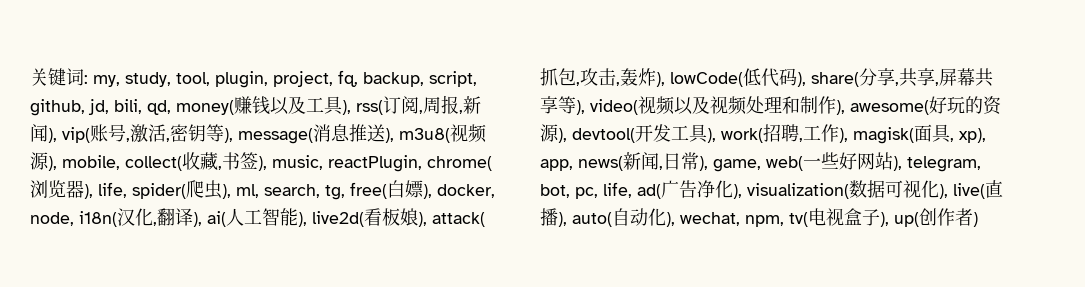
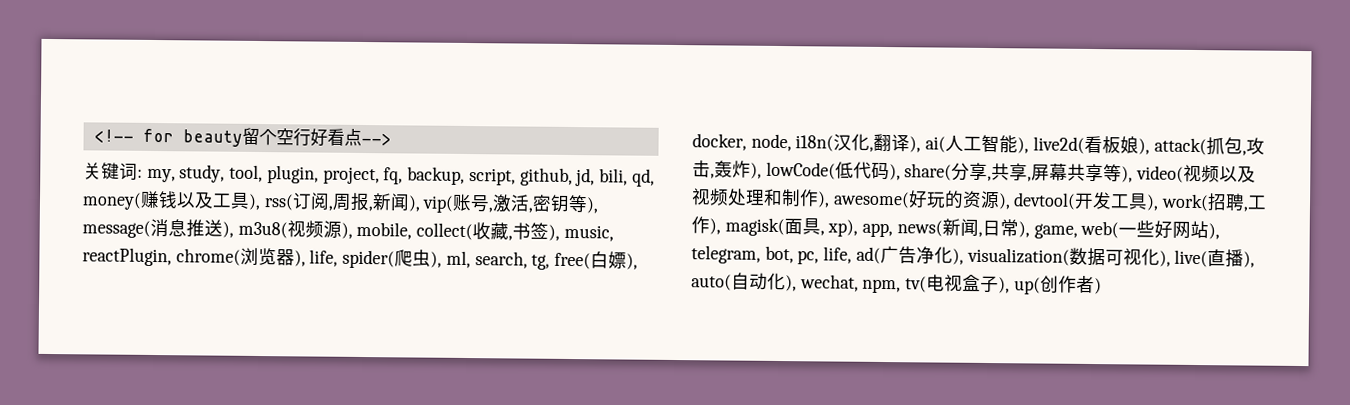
+ <!-- for beauty留个空行好看点-->

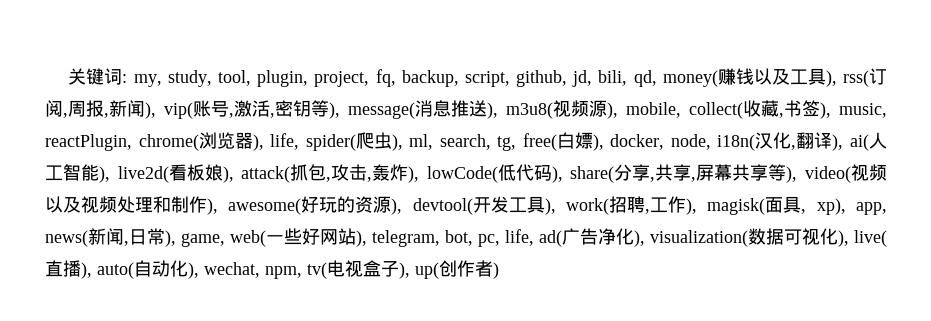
- <!-- for beauty留个空行好看点-->

